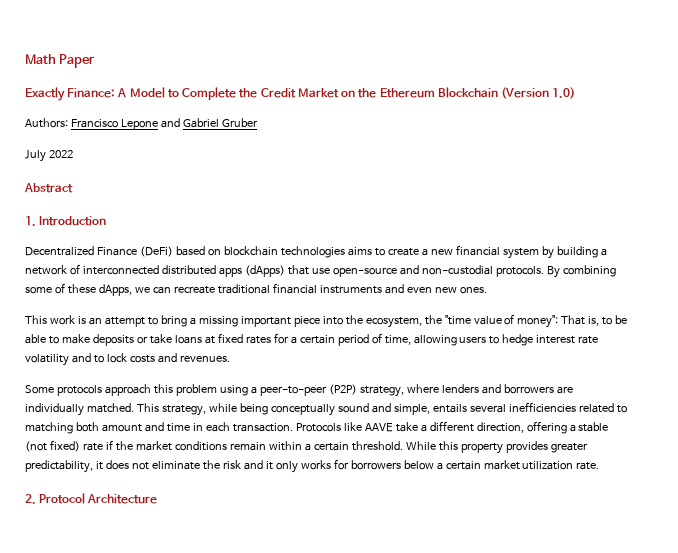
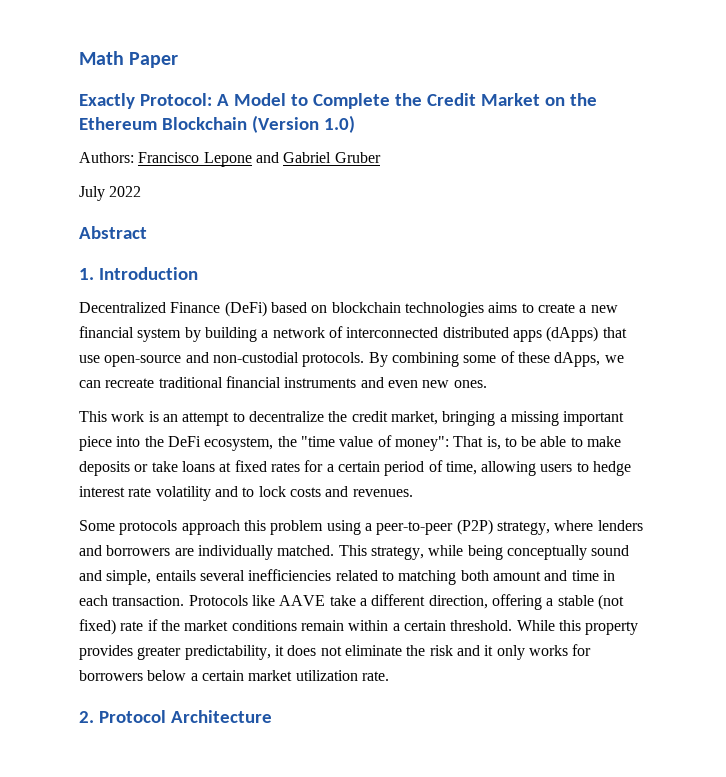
- Exactly Finance: A Model to Complete the Credit Market on the Ethereum Blockchain (Version 1.0)
+ Exactly Protocol: A Model to Complete the Credit Market on the Ethereum Blockchain (Version 1.0)
- This work is an attempt to bring a missing important piece into the ecosystem, the "time value of money": That is, to be able to make deposits or take loans at fixed rates for a certain period of time, allowing users to hedge interest rate volatility and to lock costs and revenues.
+ This work is an attempt to decentralize the credit market, bringing a missing important piece into the DeFi ecosystem, the "time value of money": That is, to be able to make deposits or take loans at fixed rates for a certain period of time, allowing users to hedge interest rate volatility and to lock costs and revenues.

